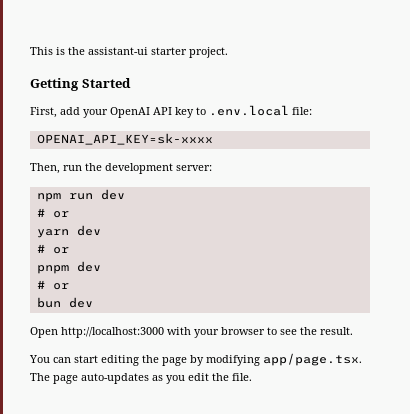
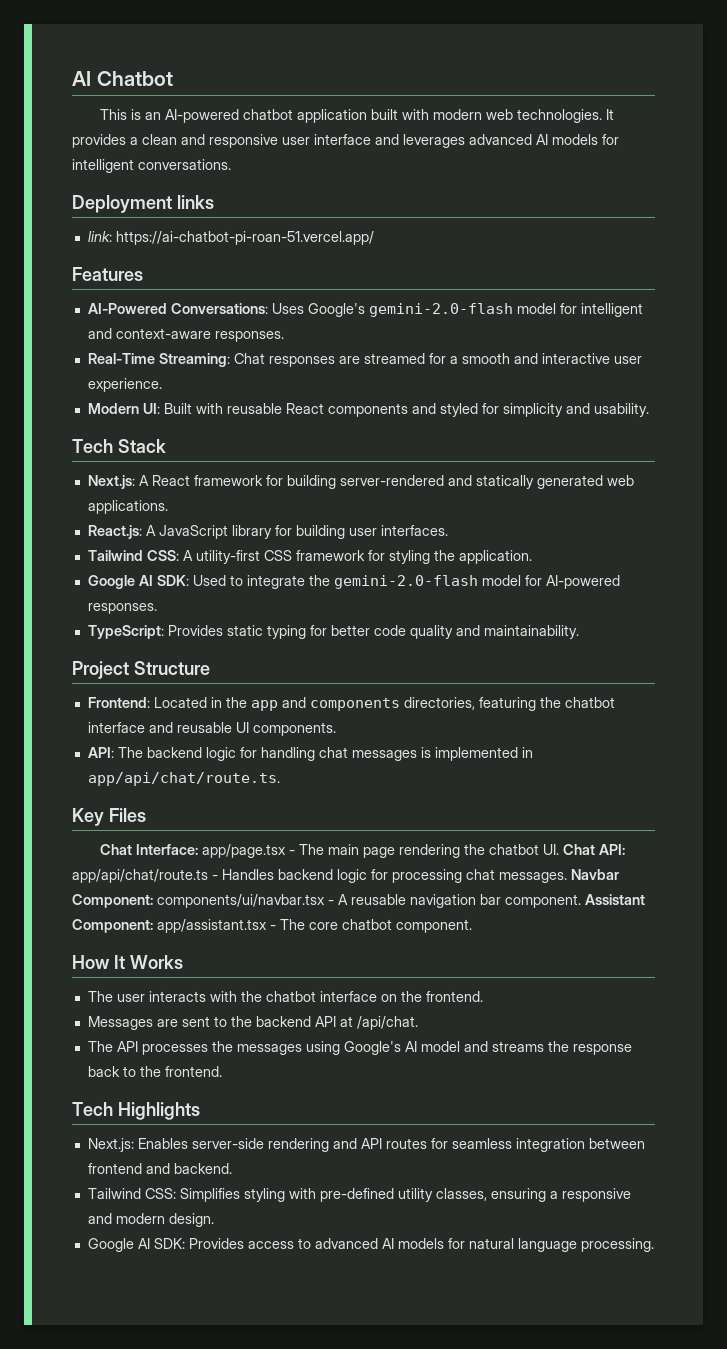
- This is the assistant-ui starter project.
- Getting Started
- First, add your OpenAI API key to .env.local file:
- OPENAI_API_KEY=sk-xxxx
- Then, run the development server:
- npm run dev
- # or
- yarn dev
- # or
- pnpm dev
- # or
- bun dev
- Open http://localhost:3000 with your browser to see the result.
- You can start editing the page by modifying app/page.tsx. The page auto-updates as you edit the file.
+ AI Chatbot
+ This is an AI-powered chatbot application built with modern web technologies. It provides a clean and responsive user interface and leverages advanced AI models for intelligent conversations.
+ Deployment links
+ link: https://ai-chatbot-pi-roan-51.vercel.app/
+ Features
+ AI-Powered Conversations: Uses Google's gemini-2.0-flash model for intelligent and context-aware responses.
+ Real-Time Streaming: Chat responses are streamed for a smooth and interactive user experience.
+ Modern UI: Built with reusable React components and styled for simplicity and usability.
+ Tech Stack
+ Next.js: A React framework for building server-rendered and statically generated web applications.
+ React.js: A JavaScript library for building user interfaces.
+ Tailwind CSS: A utility-first CSS framework for styling the application.
+ Google AI SDK: Used to integrate the gemini-2.0-flash model for AI-powered responses.
+ TypeScript: Provides static typing for better code quality and maintainability.
+ Project Structure
+ Frontend: Located in the app and components directories, featuring the chatbot interface and reusable UI components.
+ API: The backend logic for handling chat messages is implemented in app/api/chat/route.ts.
+ Key Files
+ Chat Interface: app/page.tsx - The main page rendering the chatbot UI. Chat API: app/api/chat/route.ts - Handles backend logic for processing chat messages. Navbar Component: components/ui/navbar.tsx - A reusable navigation bar component. Assistant Component: app/assistant.tsx - The core chatbot component.
+ How It Works
+ The user interacts with the chatbot interface on the frontend.
+ Messages are sent to the backend API at /api/chat.
+ The API processes the messages using Google's AI model and streams the response back to the frontend.
+ Tech Highlights
+ Next.js: Enables server-side rendering and API routes for seamless integration between frontend and backend.
+ Tailwind CSS: Simplifies styling with pre-defined utility classes, ensuring a responsive and modern design.
+ Google AI SDK: Provides access to advanced AI models for natural language processing.

